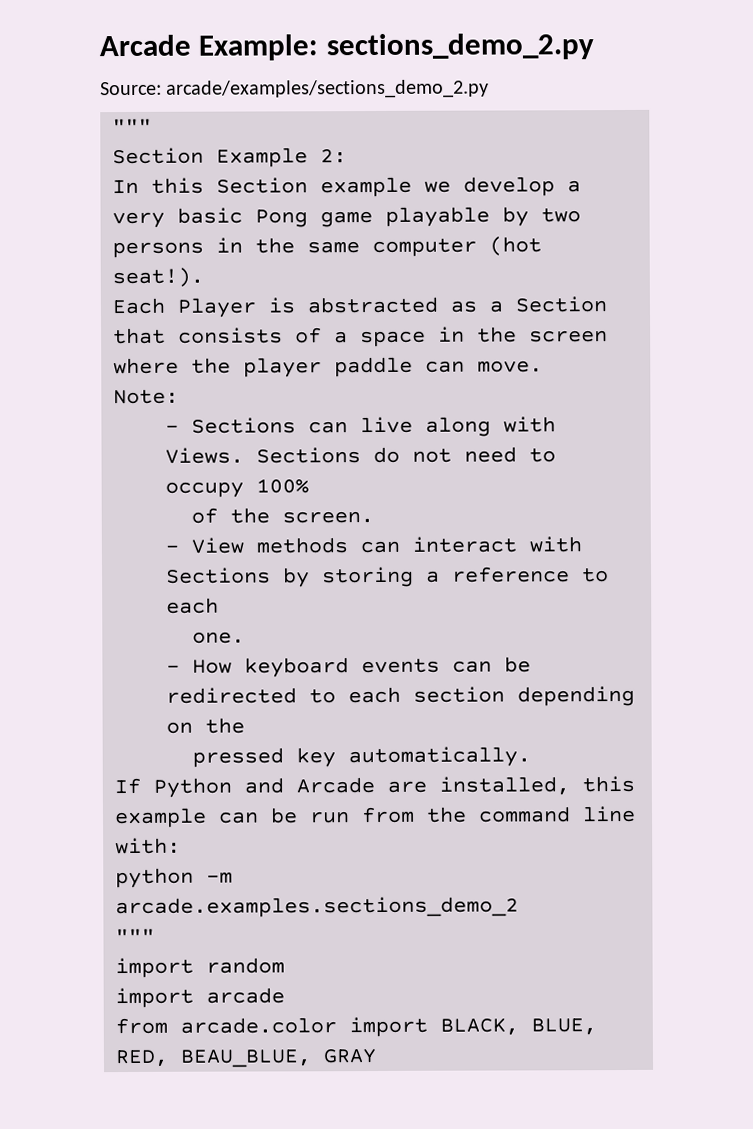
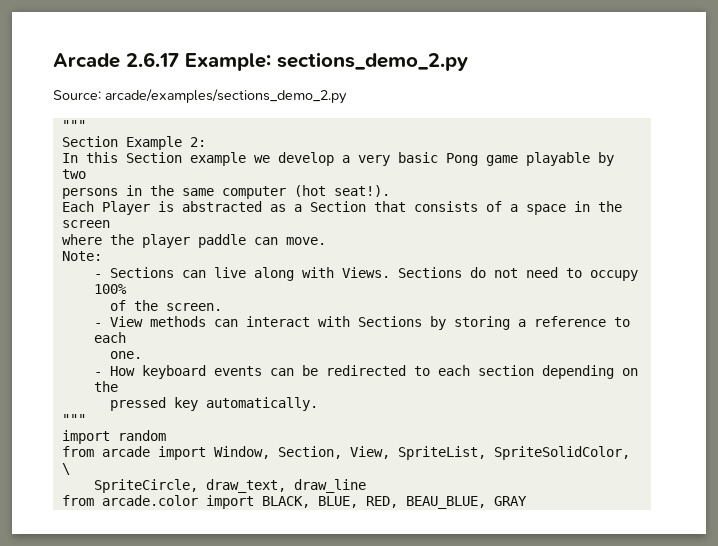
- Arcade Example: sections_demo_2.py
+ Arcade 2.6.17 Example: sections_demo_2.py
  pressed key automatically.
- If Python and Arcade are installed, this example can be run from the command line with:
- python -m arcade.examples.sections_demo_2
  """
  import random
- import arcade
+ from arcade import Window, Section, View, SpriteList, SpriteSolidColor, \
+ SpriteCircle, draw_text, draw_line

